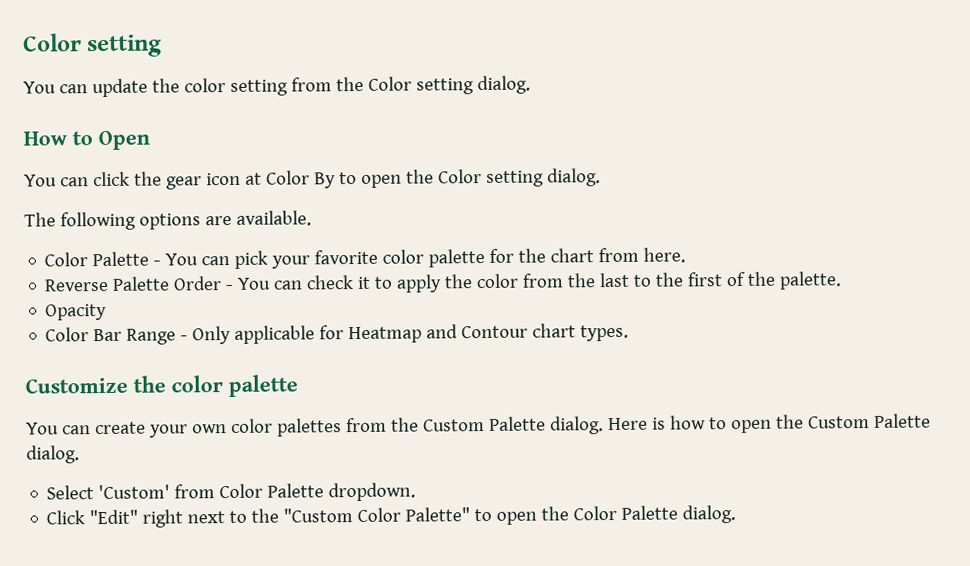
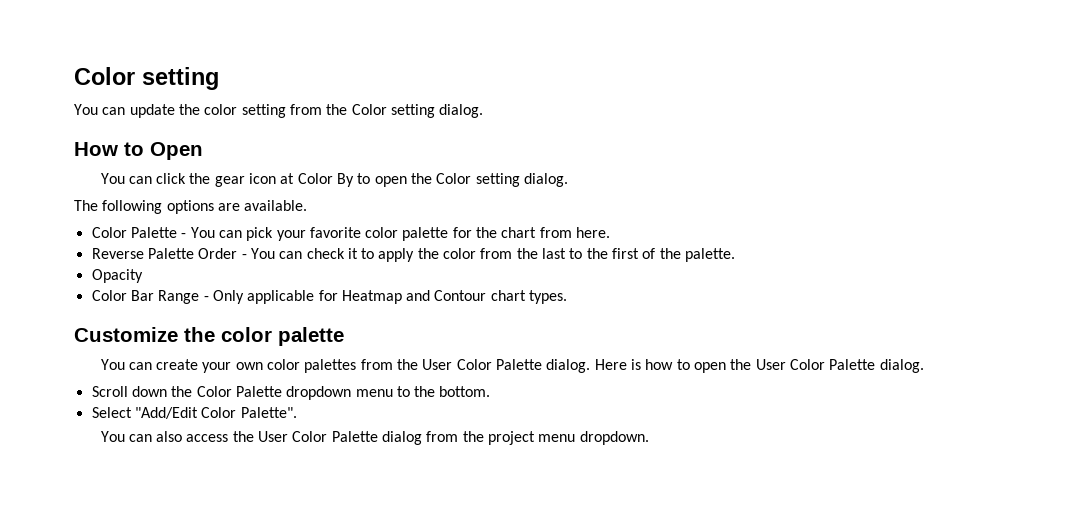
- You can create your own color palettes from the Custom Palette dialog.
+ You can create your own color palettes from the User Color Palette dialog.
- Here is how to open the Custom Palette dialog.
+ Here is how to open the User Color Palette dialog.
- Select 'Custom' from Color Palette dropdown.
- Click "Edit" right next to the "Custom Color Palette" to open the Color Palette dialog.
+ Scroll down the Color Palette dropdown menu to the bottom.
+ Select "Add/Edit Color Palette".
+ You can also access the User Color Palette dialog from the project menu dropdown.

